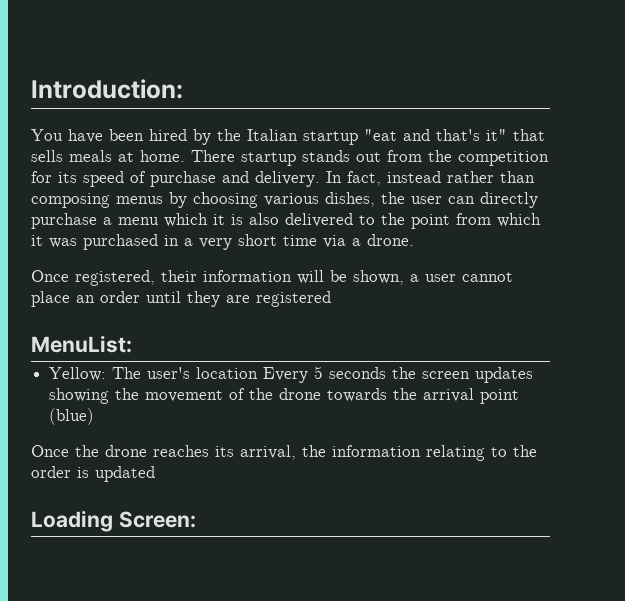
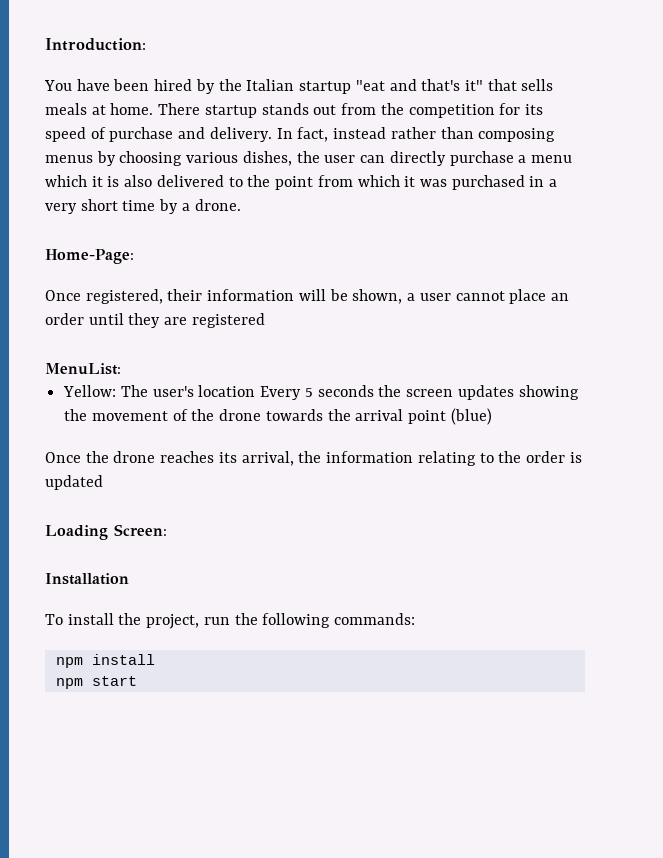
- In fact, instead rather than composing menus by choosing various dishes, the user can directly purchase a menu which it is also delivered to the point from which it was purchased in a very short time via a drone.
+ In fact, instead rather than composing menus by choosing various dishes, the user can directly purchase a menu which it is also delivered to the point from which it was purchased in a very short time by a drone.
+ Home-Page:
+ Installation
+ To install the project, run the following commands:
+ npm install
+ npm start

